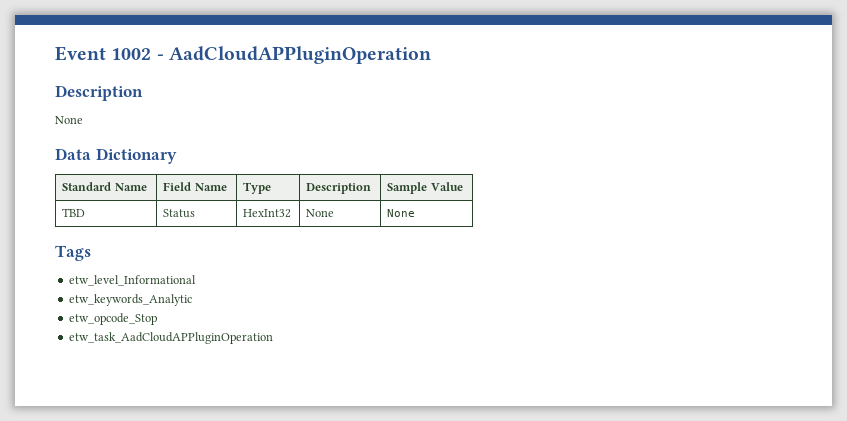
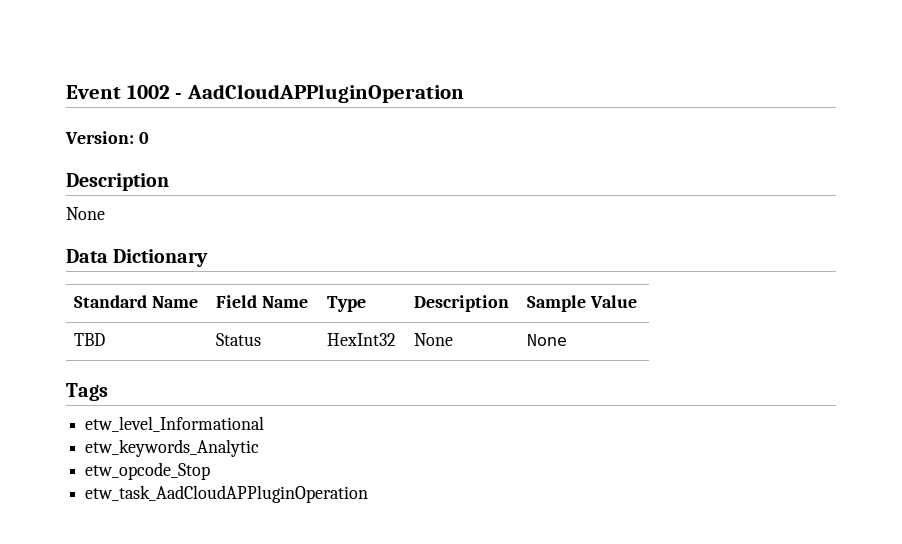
+ Version: 0

